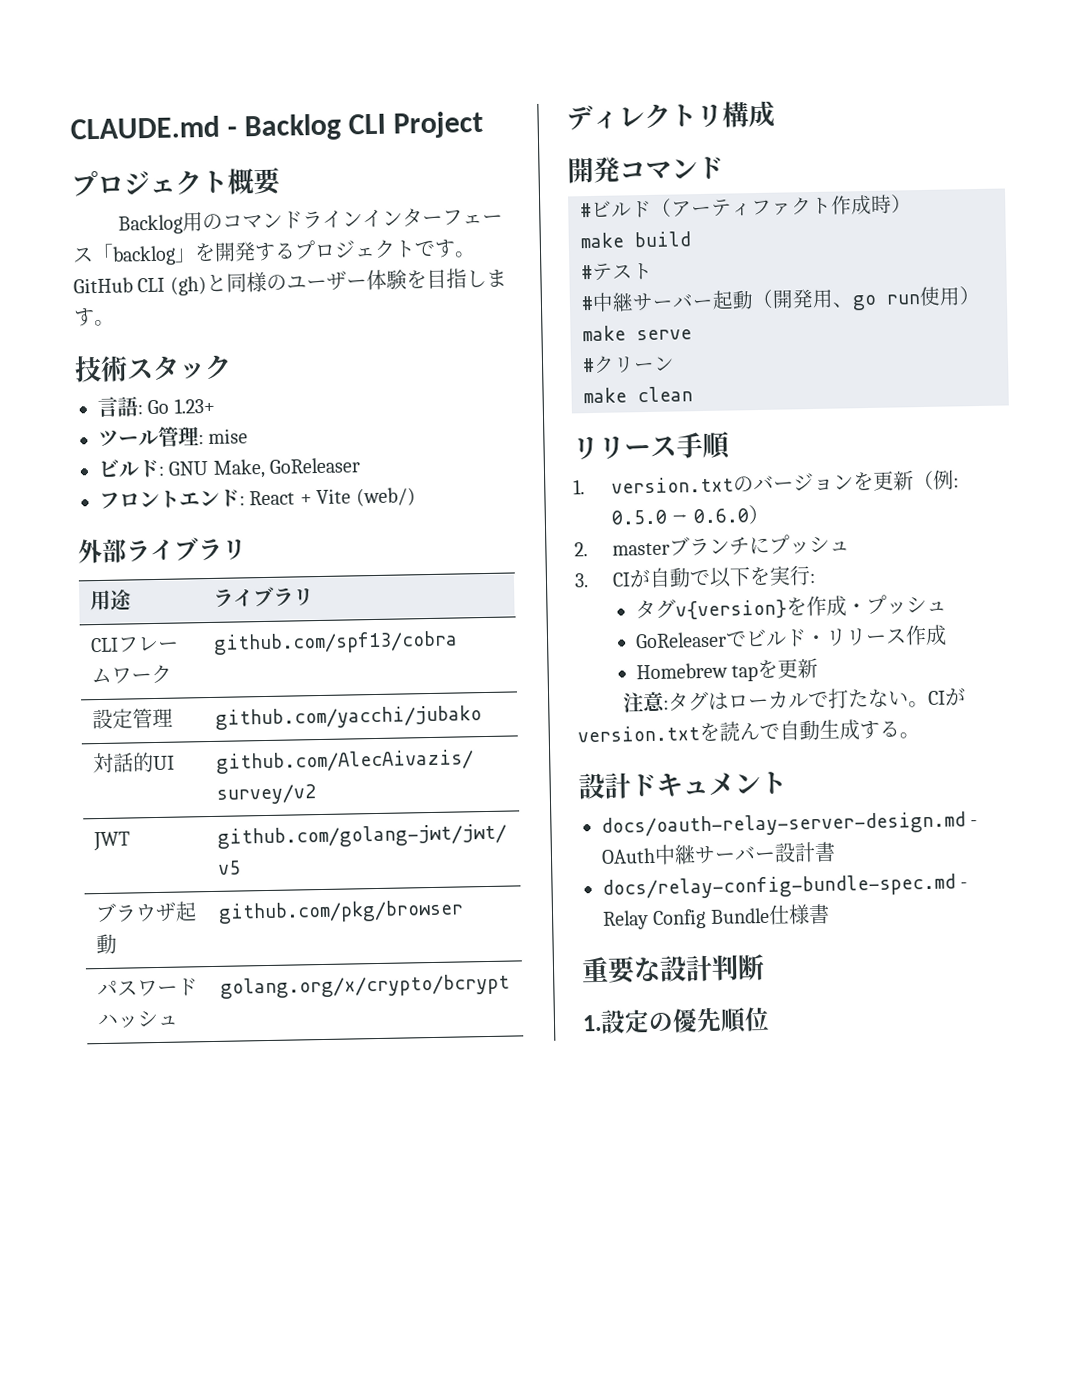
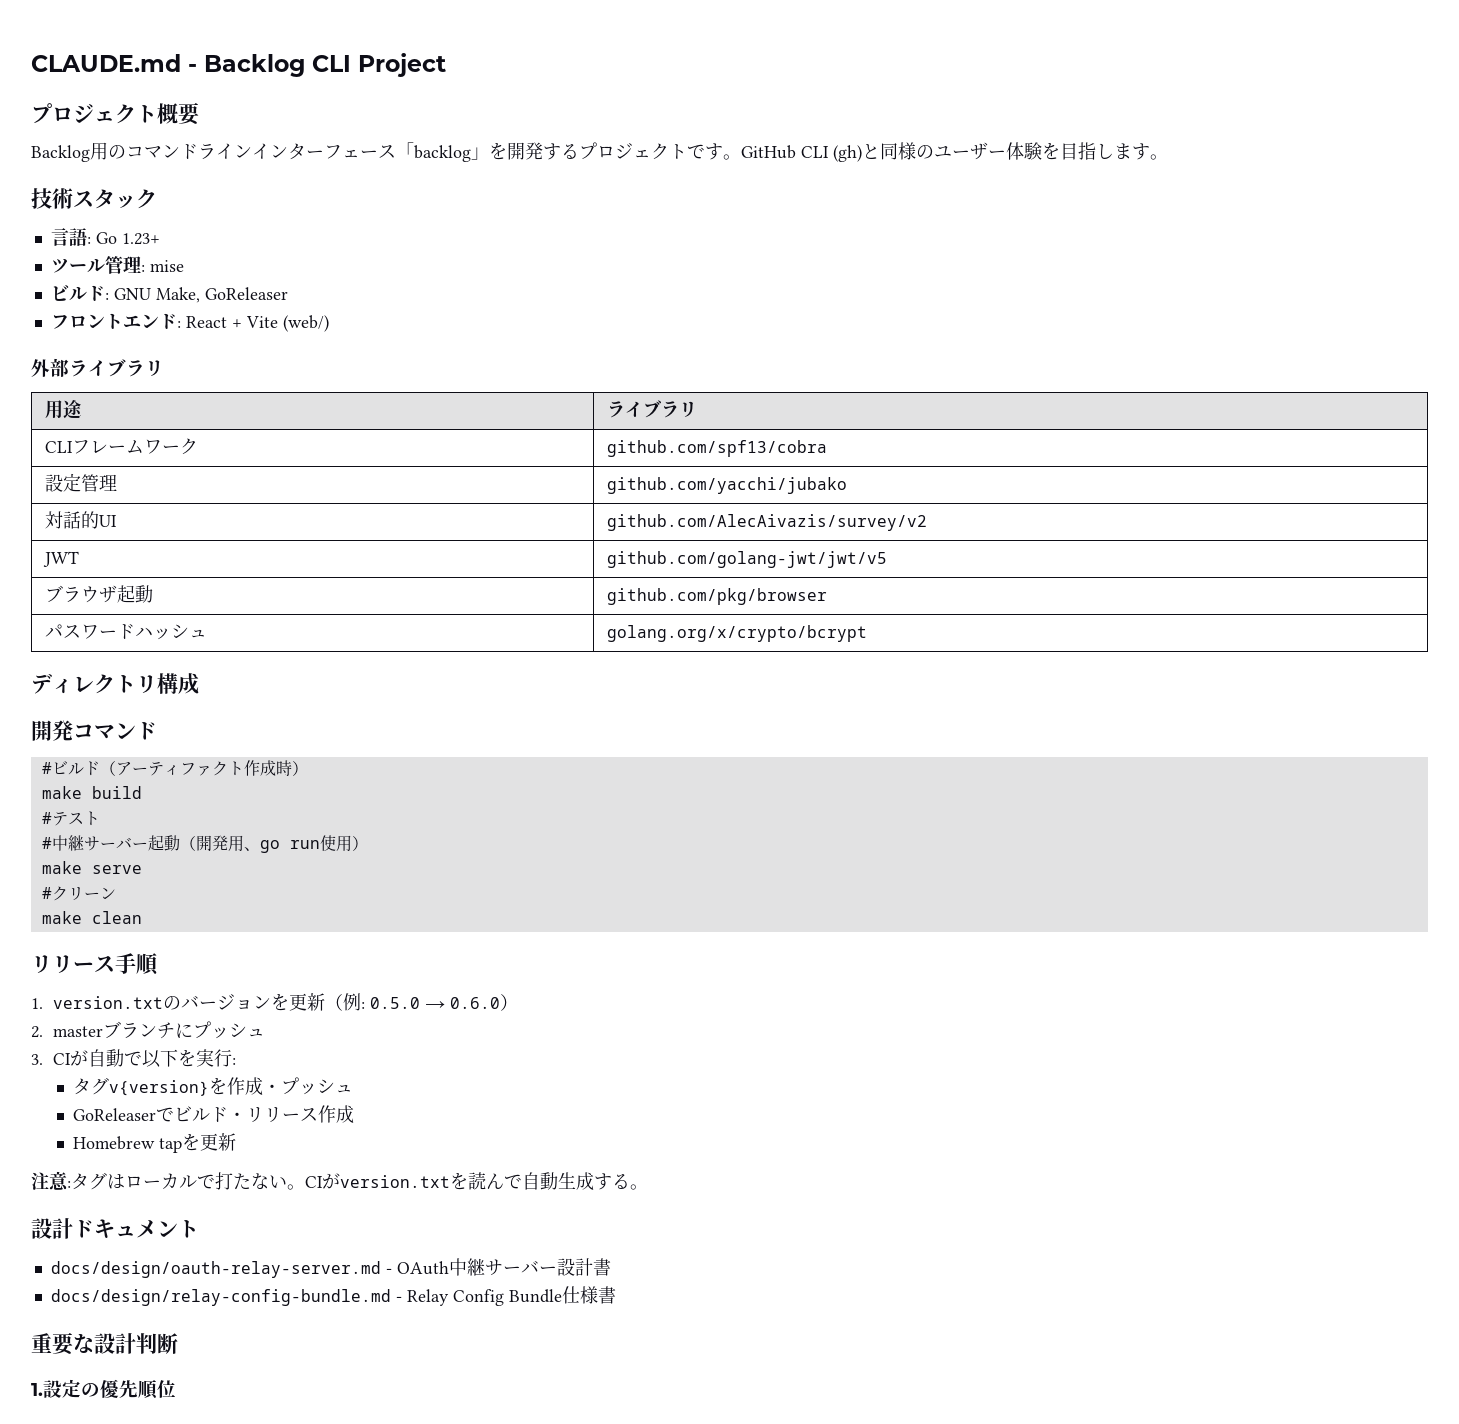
- docs/oauth-relay-server-design.md - OAuth中継サーバー設計書
+ docs/design/oauth-relay-server.md - OAuth中継サーバー設計書
- docs/relay-config-bundle-spec.md - Relay Config Bundle仕様書
+ docs/design/relay-config-bundle.md - Relay Config Bundle仕様書

